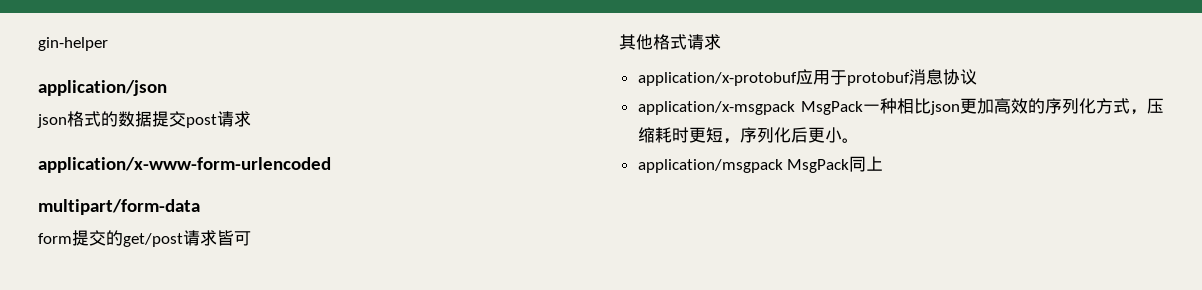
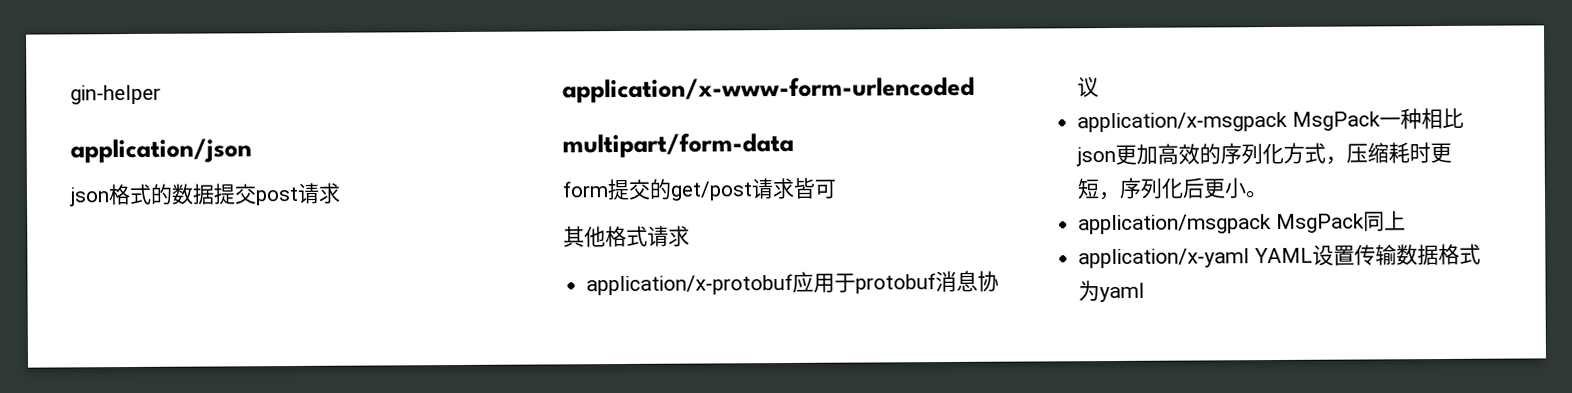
+ application/x-yaml YAML设置传输数据格式为yaml

